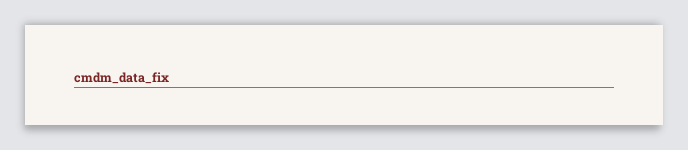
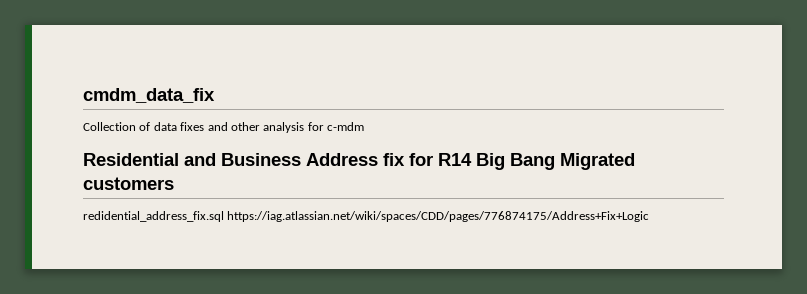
+ Collection of data fixes and other analysis for c-mdm
+ Residential and Business Address fix for R14 Big Bang Migrated customers
+ redidential_address_fix.sql https://iag.atlassian.net/wiki/spaces/CDD/pages/776874175/Address+Fix+Logic

